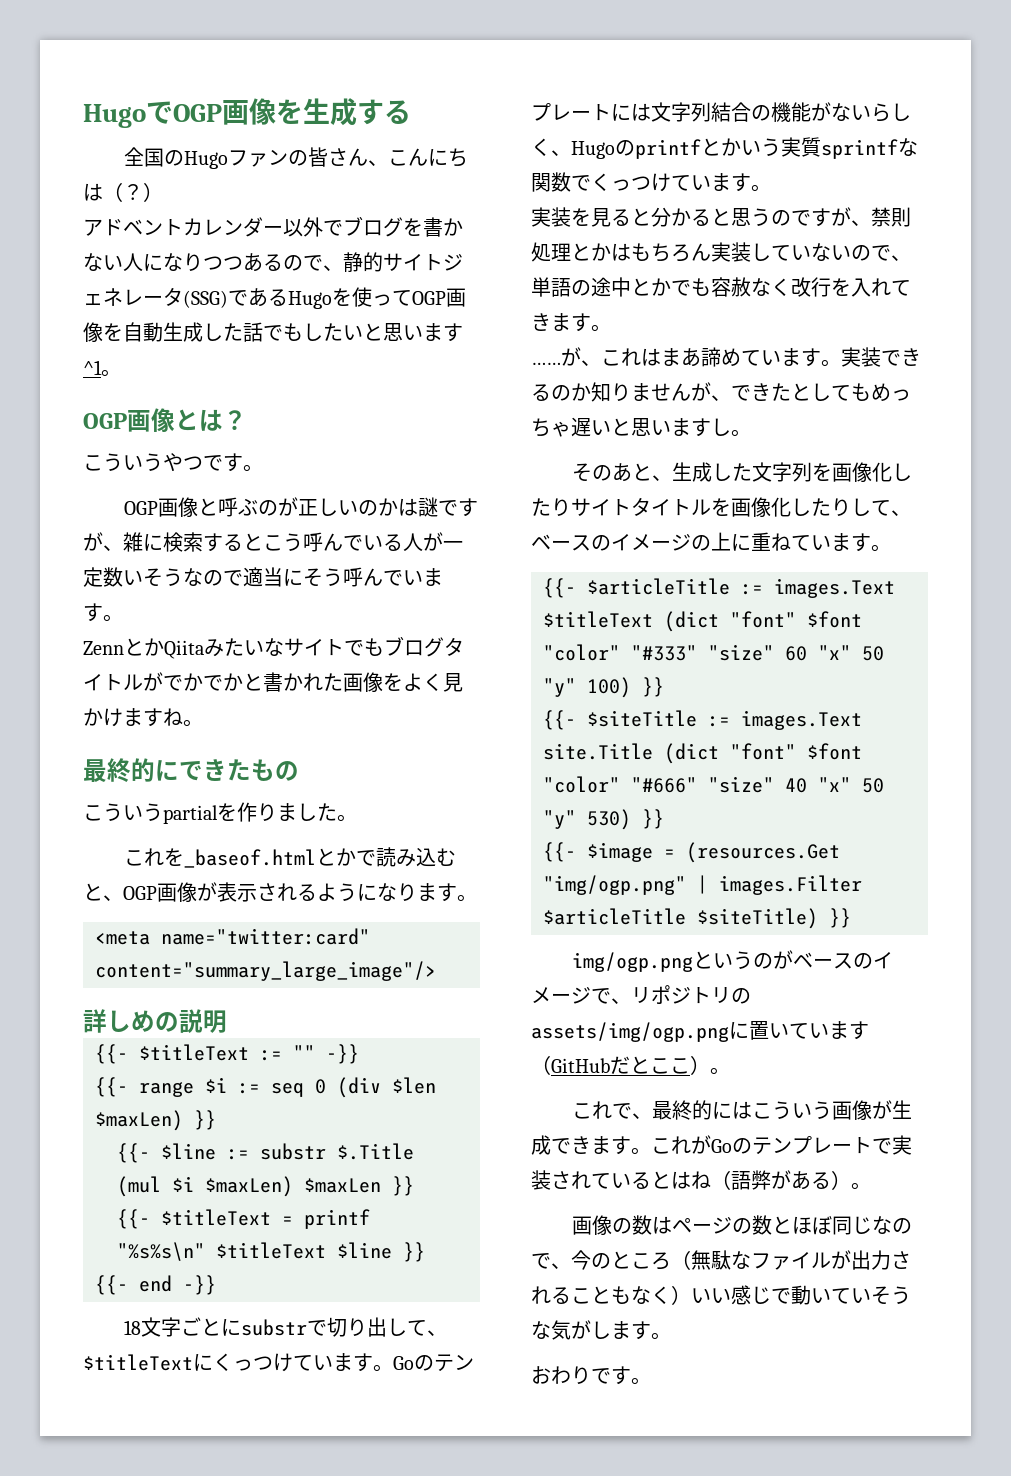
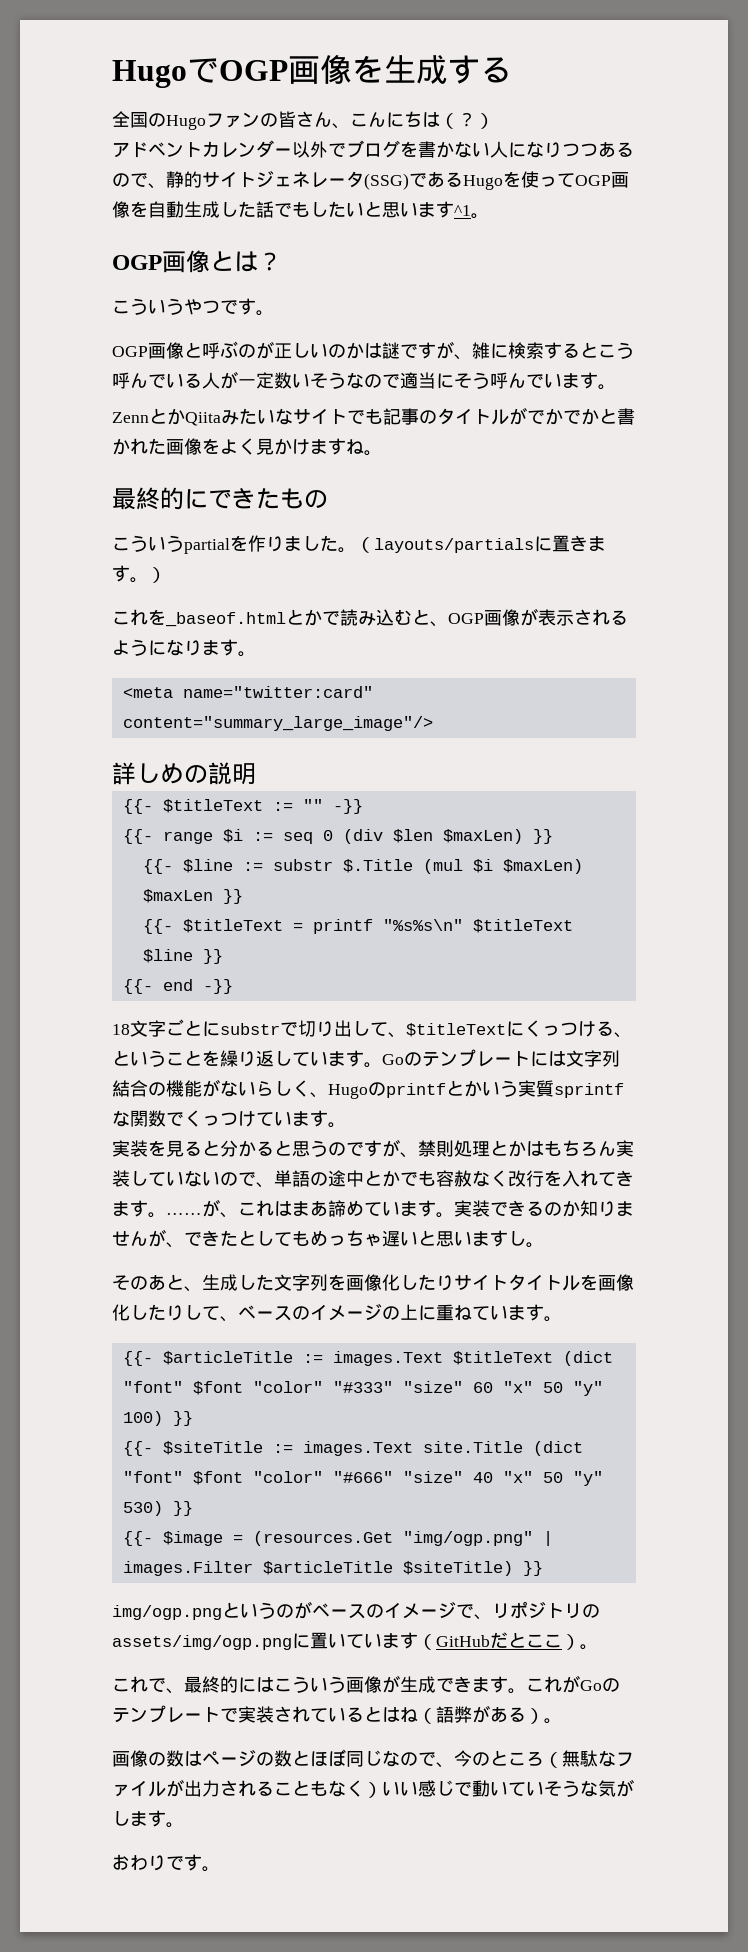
- ZennとかQiitaみたいなサイトでもブログタイトルがでかでかと書かれた画像をよく見かけますね。
+ ZennとかQiitaみたいなサイトでも記事のタイトルがでかでかと書かれた画像をよく見かけますね。
+ （layouts/partialsに置きます。）
- 18文字ごとにsubstrで切り出して、$titleTextにくっつけています。
+ 18文字ごとにsubstrで切り出して、$titleTextにくっつける、ということを繰り返しています。
- 実装を見ると分かると思うのですが、禁則処理とかはもちろん実装していないので、単語の途中とかでも容赦なく改行を入れてきます。
- ……
+ 実装を見ると分かると思うのですが、禁則処理とかはもちろん実装していないので、単語の途中とかでも容赦なく改行を入れてきます。……

